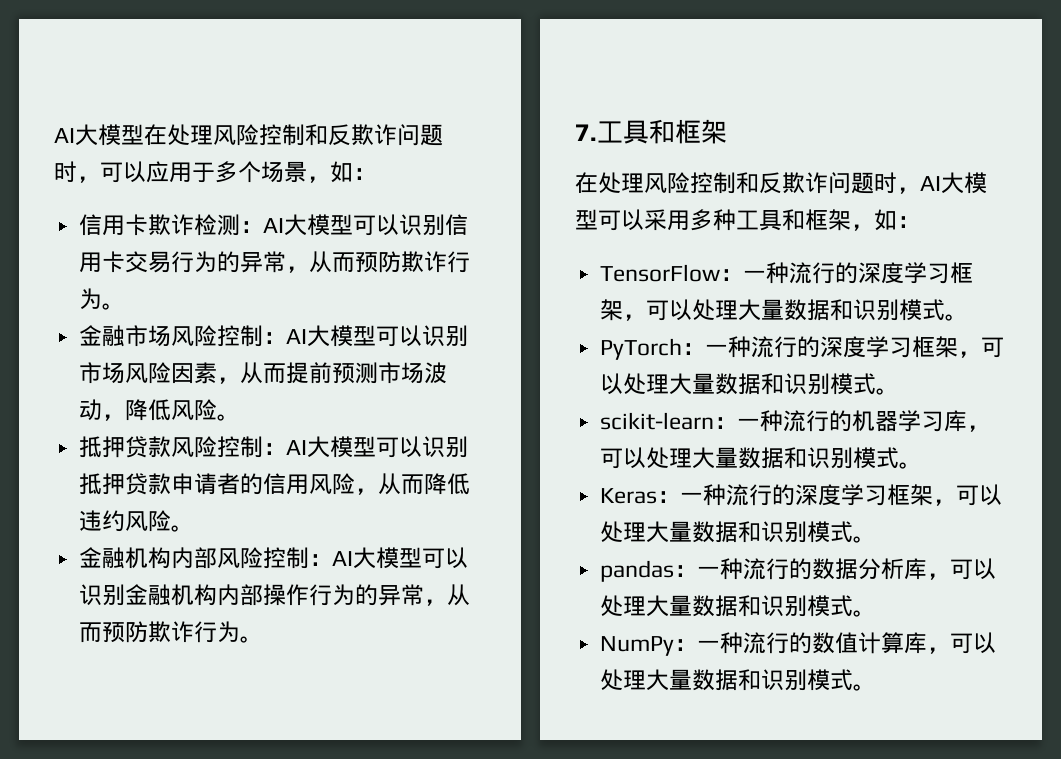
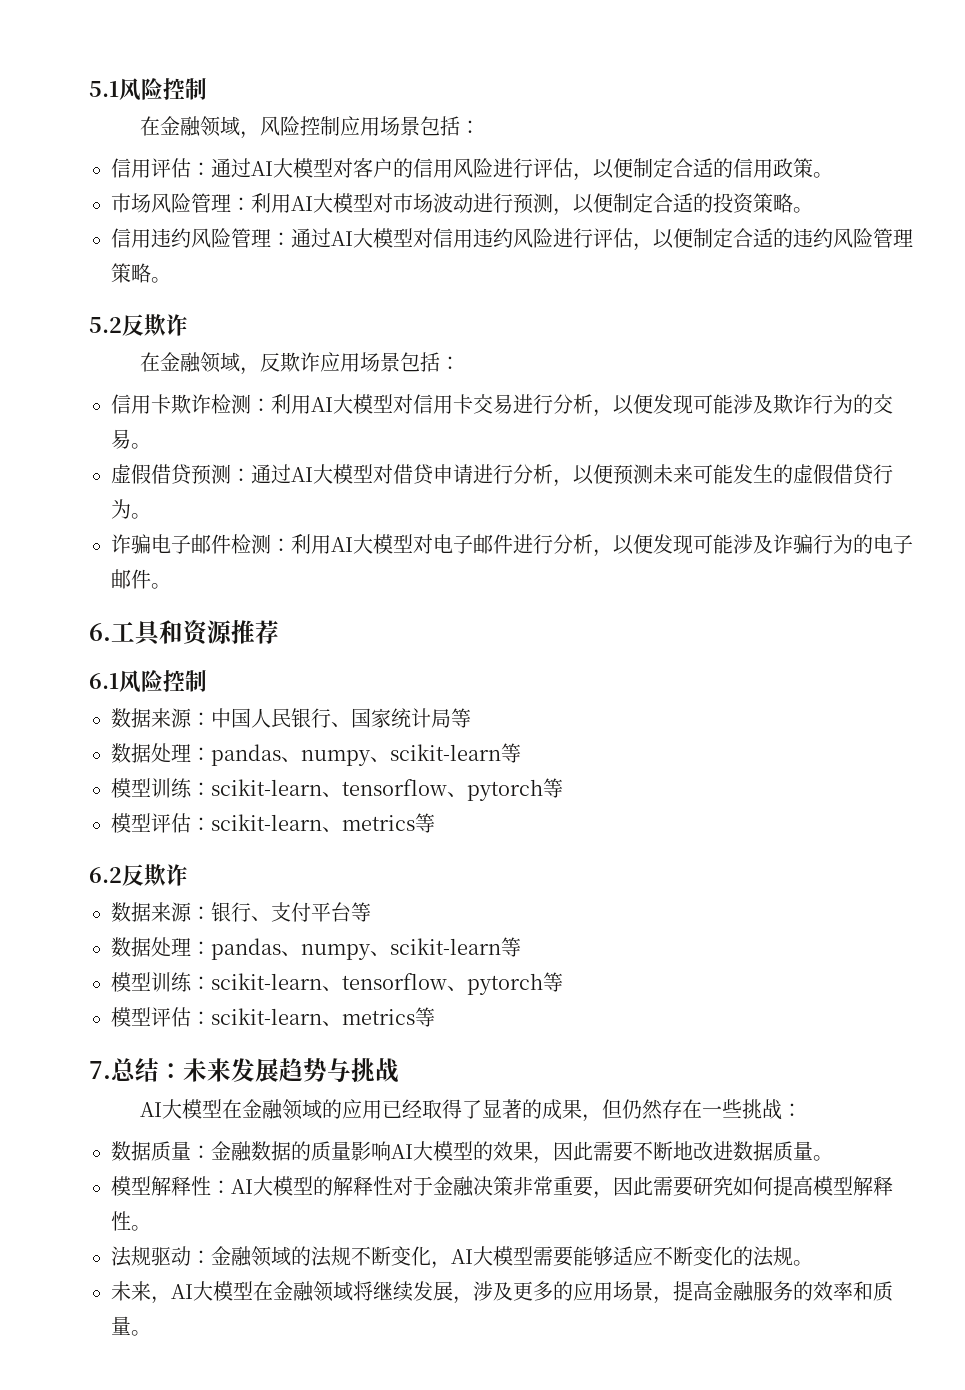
- AI大模型在处理风险控制和反欺诈问题时，可以应用于多个场景，如：
+ 5.1风险控制
+ 在金融领域，风险控制应用场景包括：
+ 信用评估：通过AI大模型对客户的信用风险进行评估，以便制定合适的信用政策。
+ 市场风险管理：利用AI大模型对市场波动进行预测，以便制定合适的投资策略。
+ 信用违约风险管理：通过AI大模型对信用违约风险进行评估，以便制定合适的违约风险管理策略。
+ 5.2反欺诈
+ 在金融领域，反欺诈应用场景包括：
- 信用卡欺诈检测：AI大模型可以识别信用卡交易行为的异常，从而预防欺诈行为。
- 金融市场风险控制：AI大模型可以识别市场风险因素，从而提前预测市场波动，降低风险。
- 抵押贷款风险控制：AI大模型可以识别抵押贷款申请者的信用风险，从而降低违约风险。
- 金融机构内部风险控制：AI大模型可以识别金融机构内部操作行为的异常，从而预防欺诈行为。
- 7.工具和框架
- 在处理风险控制和反欺诈问题时，AI大模型可以采用多种工具和框架，如：
- TensorFlow：一种流行的深度学习框架，可以处理大量数据和识别模式。
- PyTorch：一种流行的深度学习框架，可以处理大量数据和识别模式。
- scikit-learn：一种流行的机器学习库，可以处理大量数据和识别模式。
- Keras：一种流行的深度学习框架，可以处理大量数据和识别模式。
- pandas：一种流行的数据分析库，可以处理大量数据和识别模式。
- NumPy：一种流行的数值计算库，可以处理大量数据和识别模式。
+ 信用卡欺诈检测：利用AI大模型对信用卡交易进行分析，以便发现可能涉及欺诈行为的交易。
+ 虚假借贷预测：通过AI大模型对借贷申请进行分析，以便预测未来可能发生的虚假借贷行为。
+ 诈骗电子邮件检测：利用AI大模型对电子邮件进行分析，以便发现可能涉及诈骗行为的电子邮件。
+ 6.工具和资源推荐
+ 6.1风险控制
+ 数据来源：中国人民银行、国家统计局等
+ 数据处理：pandas、numpy、scikit-learn等
+ 模型训练：scikit-learn、tensorflow、pytorch等
+ 模型评估：scikit-learn、metrics等
+ 6.2反欺诈
+ 数据来源：银行、支付平台等
+ 数据处理：pandas、numpy、scikit-learn等
+ 模型训练：scikit-learn、tensorflow、pytorch等
+ 模型评估：scikit-learn、metrics等
+ 7.总结：未来发展趋势与挑战
+ AI大模型在金融领域的应用已经取得了显著的成果，但仍然存在一些挑战：
+ 数据质量：金融数据的质量影响AI大模型的效果，因此需要不断地改进数据质量。
+ 模型解释性：AI大模型的解释性对于金融决策非常重要，因此需要研究如何提高模型解释性。
+ 法规驱动：金融领域的法规不断变化，AI大模型需要能够适应不断变化的法规。
+ 未来，AI大模型在金融领域将继续发展，涉及更多的应用场景，提高金融服务的效率和质量。

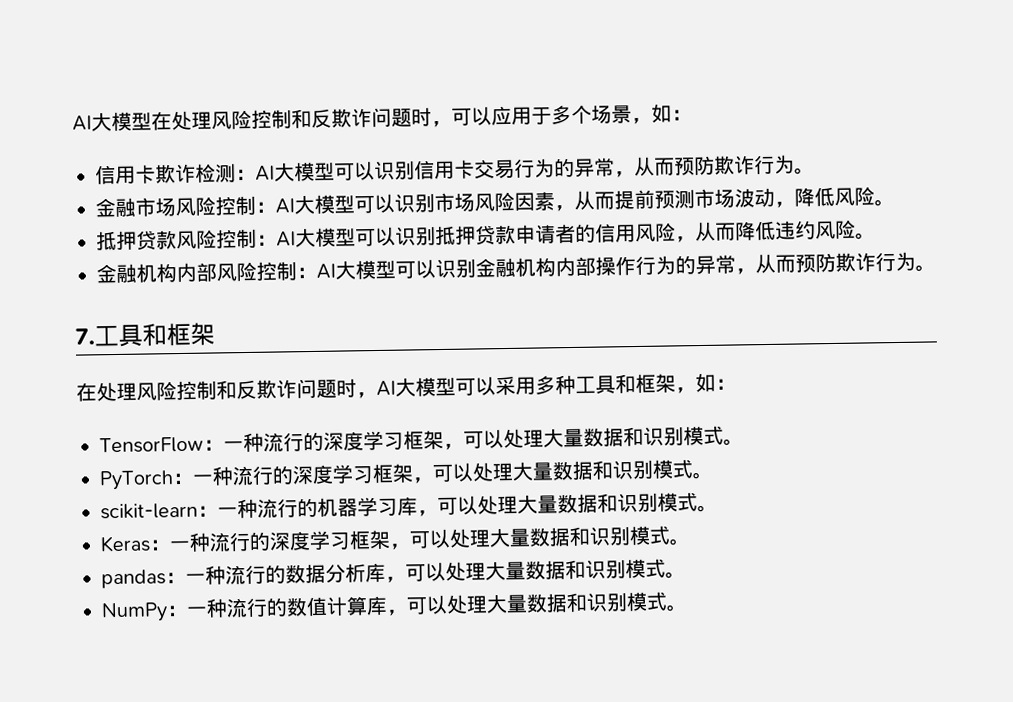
- 5.1风险控制
- 在金融领域，风险控制应用场景包括：
- 信用评估：通过AI大模型对客户的信用风险进行评估，以便制定合适的信用政策。
- 市场风险管理：利用AI大模型对市场波动进行预测，以便制定合适的投资策略。
- 信用违约风险管理：通过AI大模型对信用违约风险进行评估，以便制定合适的违约风险管理策略。
- 5.2反欺诈
- 在金融领域，反欺诈应用场景包括：
+ AI大模型在处理风险控制和反欺诈问题时，可以应用于多个场景，如：
- 信用卡欺诈检测：利用AI大模型对信用卡交易进行分析，以便发现可能涉及欺诈行为的交易。
- 虚假借贷预测：通过AI大模型对借贷申请进行分析，以便预测未来可能发生的虚假借贷行为。
- 诈骗电子邮件检测：利用AI大模型对电子邮件进行分析，以便发现可能涉及诈骗行为的电子邮件。
- 6.工具和资源推荐
- 6.1风险控制
- 数据来源：中国人民银行、国家统计局等
- 数据处理：pandas、numpy、scikit-learn等
- 模型训练：scikit-learn、tensorflow、pytorch等
- 模型评估：scikit-learn、metrics等
- 6.2反欺诈
- 数据来源：银行、支付平台等
- 数据处理：pandas、numpy、scikit-learn等
- 模型训练：scikit-learn、tensorflow、pytorch等
- 模型评估：scikit-learn、metrics等
- 7.总结：未来发展趋势与挑战
- AI大模型在金融领域的应用已经取得了显著的成果，但仍然存在一些挑战：
- 数据质量：金融数据的质量影响AI大模型的效果，因此需要不断地改进数据质量。
- 模型解释性：AI大模型的解释性对于金融决策非常重要，因此需要研究如何提高模型解释性。
- 法规驱动：金融领域的法规不断变化，AI大模型需要能够适应不断变化的法规。
- 未来，AI大模型在金融领域将继续发展，涉及更多的应用场景，提高金融服务的效率和质量。
+ 信用卡欺诈检测：AI大模型可以识别信用卡交易行为的异常，从而预防欺诈行为。
+ 金融市场风险控制：AI大模型可以识别市场风险因素，从而提前预测市场波动，降低风险。
+ 抵押贷款风险控制：AI大模型可以识别抵押贷款申请者的信用风险，从而降低违约风险。
+ 金融机构内部风险控制：AI大模型可以识别金融机构内部操作行为的异常，从而预防欺诈行为。
+ 7.工具和框架
+ 在处理风险控制和反欺诈问题时，AI大模型可以采用多种工具和框架，如：
+ TensorFlow：一种流行的深度学习框架，可以处理大量数据和识别模式。
+ PyTorch：一种流行的深度学习框架，可以处理大量数据和识别模式。
+ scikit-learn：一种流行的机器学习库，可以处理大量数据和识别模式。
+ Keras：一种流行的深度学习框架，可以处理大量数据和识别模式。
+ pandas：一种流行的数据分析库，可以处理大量数据和识别模式。
+ NumPy：一种流行的数值计算库，可以处理大量数据和识别模式。

